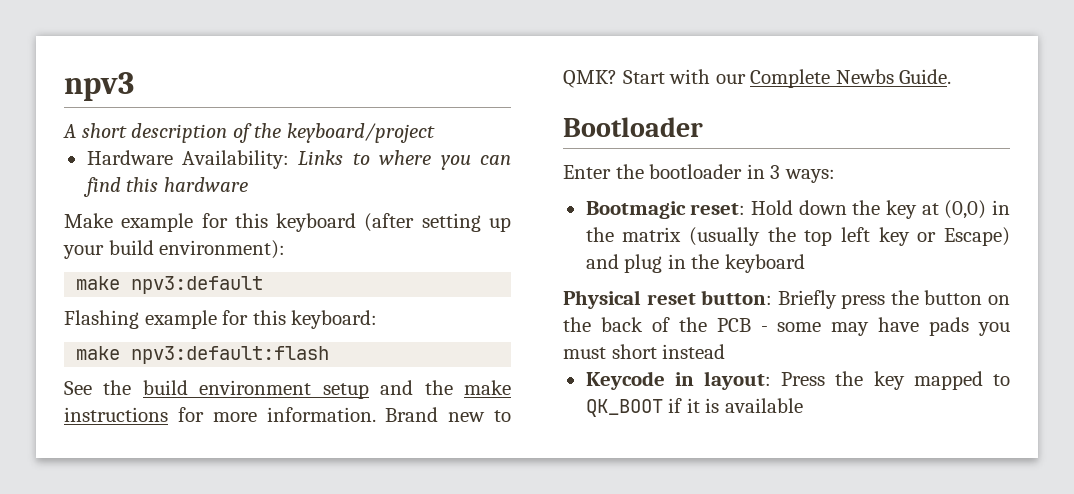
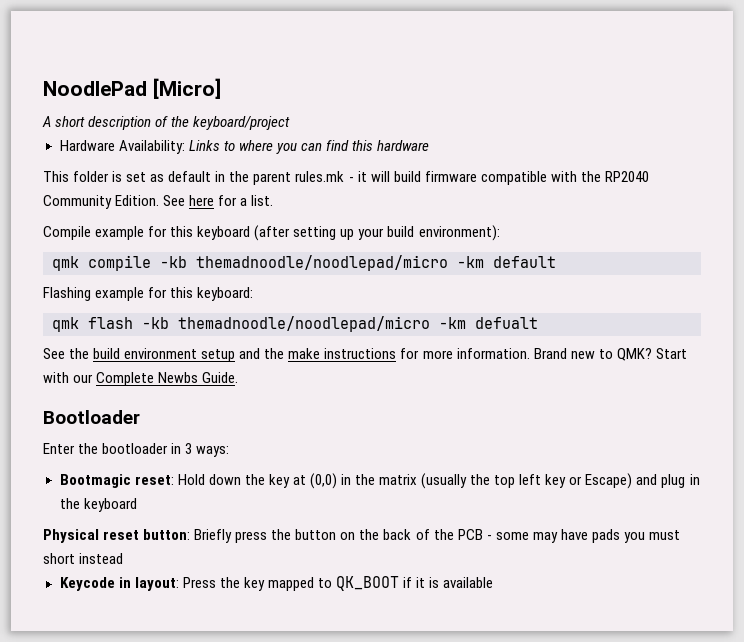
- npv3
+ NoodlePad [Micro]
- Make example for this keyboard (after setting up your build environment):
+ This folder is set as default in the parent rules.mk - it will build firmware compatible with the RP2040 Community Edition. See here for a list.
+ Compile example for this keyboard (after setting up your build environment):
- make npv3:default
+ qmk compile -kb themadnoodle/noodlepad/micro -km default
- make npv3:default:flash
+ qmk flash -kb themadnoodle/noodlepad/micro -km defualt

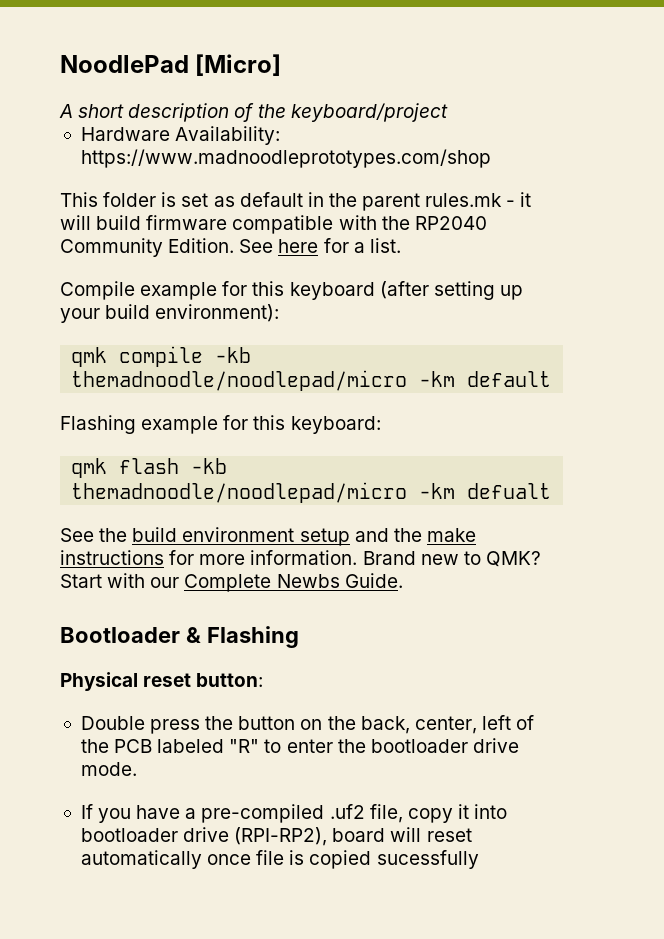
- Hardware Availability: Links to where you can find this hardware
+ Hardware Availability: https://www.madnoodleprototypes.com/shop
- Bootloader
- Enter the bootloader in 3 ways:
- Bootmagic reset: Hold down the key at (0,0) in the matrix (usually the top left key or Escape) and plug in the keyboard
+ Bootloader & Flashing
- Physical reset button: Briefly press the button on the back of the PCB - some may have pads you must short instead
- Keycode in layout: Press the key mapped to QK_BOOT if it is available
+ Physical reset button:
+ Double press the button on the back, center, left of the PCB labeled "R" to enter the bootloader drive mode.
+ If you have a pre-compiled .uf2 file, copy it into bootloader drive (RPI-RP2), board will reset automatically once file is copied sucessfully

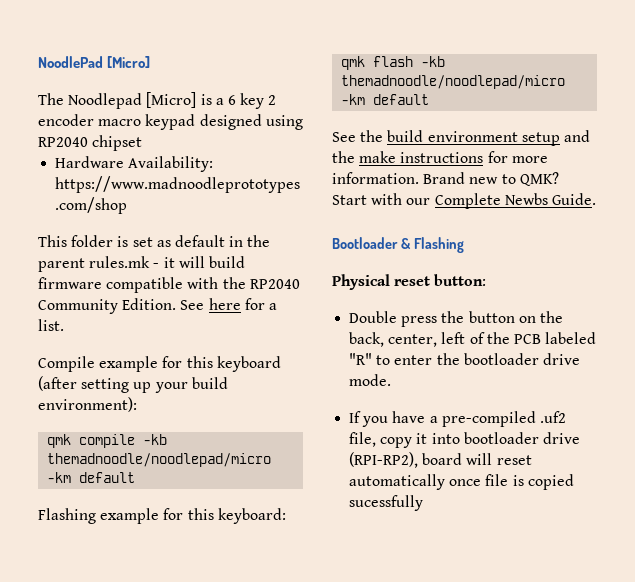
- A short description of the keyboard/project
+ The Noodlepad [Micro] is a 6 key 2 encoder macro keypad designed using RP2040 chipset
- qmk flash -kb themadnoodle/noodlepad/micro -km defualt
+ qmk flash -kb themadnoodle/noodlepad/micro -km default

